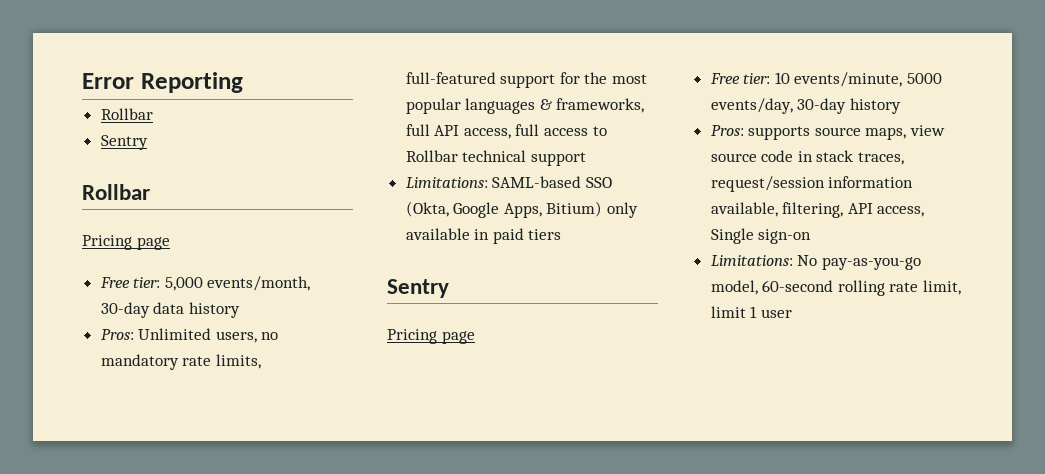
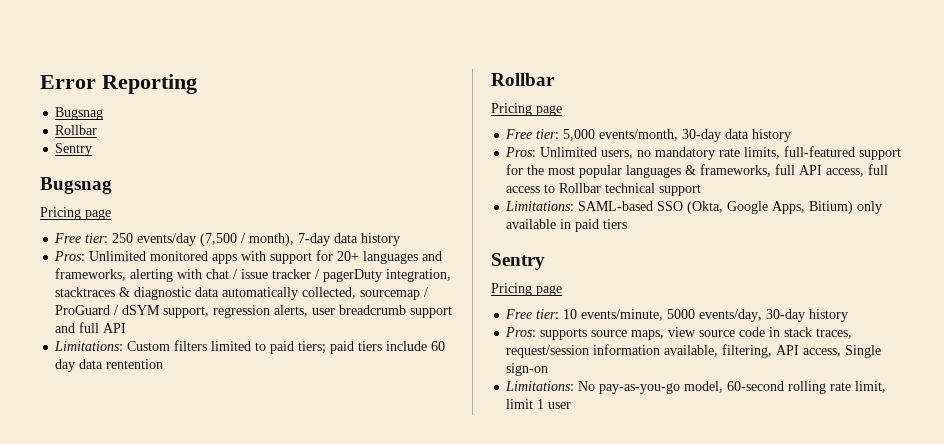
  Error Reporting
+ Bugsnag
  Rollbar
  Sentry
+ Bugsnag
+ Pricing page
+ Free tier: 250 events/day (7,500 / month), 7-day data history
+ Pros: Unlimited monitored apps with support for 20+ languages and frameworks, alerting with chat / issue tracker / pagerDuty integration, stacktraces & diagnostic data automatically collected, sourcemap / ProGuard / dSYM support, regression alerts, user breadcrumb support and full API
+ Limitations: Custom filters limited to paid tiers; paid tiers include 60 day data rentention

